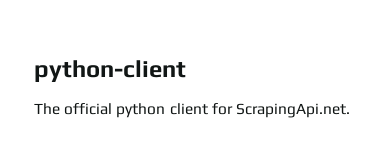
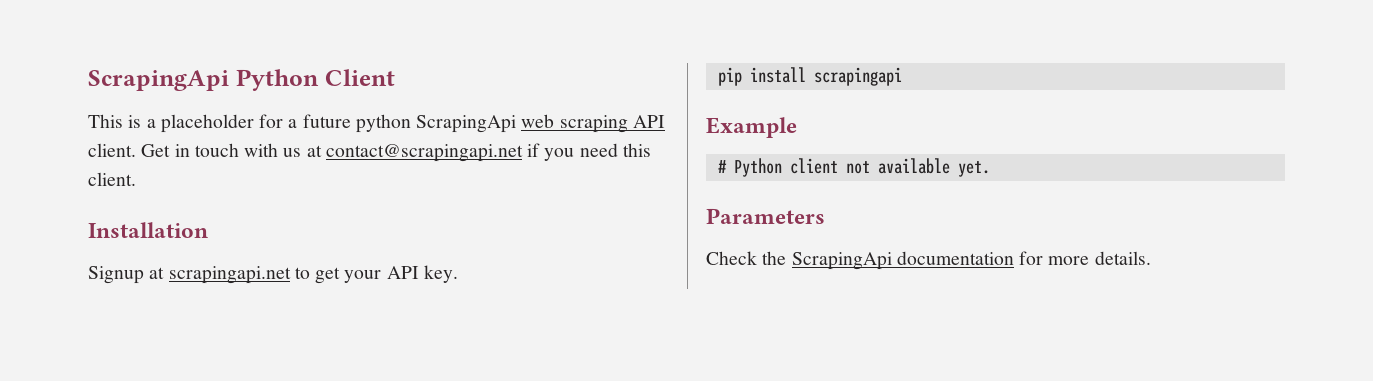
- python-client
- The official python client for ScrapingApi.net.
+ ScrapingApi Python Client
+ This is a placeholder for a future python ScrapingApi web scraping API client. Get in touch with us at contact@scrapingapi.net if you need this client.
+ Installation
+ Signup at scrapingapi.net to get your API key.
+ pip install scrapingapi
+ Example
+ # Python client not available yet.
+ Parameters
+ Check the ScrapingApi documentation for more details.

